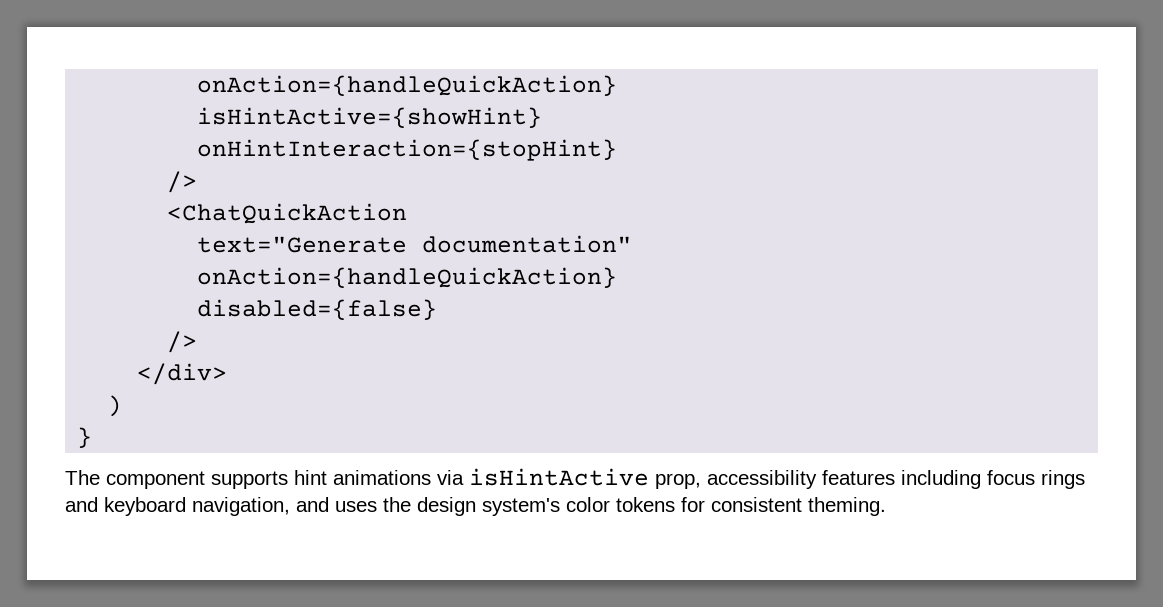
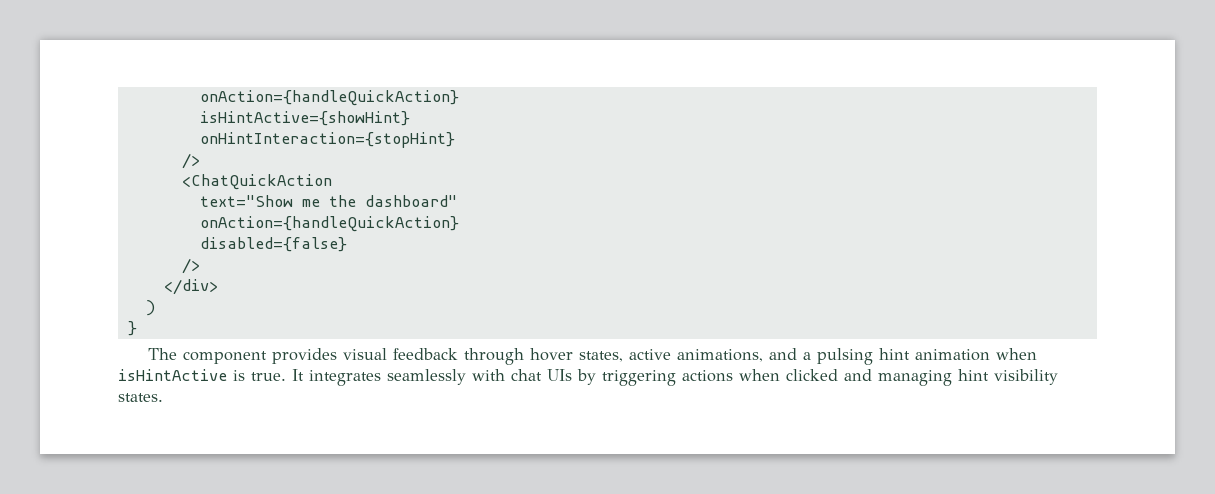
- text="Generate documentation"
+ text="Show me the dashboard"
- The component supports hint animations via isHintActive prop, accessibility features including focus rings and keyboard navigation, and uses the design system's color tokens for consistent theming.
+ The component provides visual feedback through hover states, active animations, and a pulsing hint animation when isHintActive is true. It integrates seamlessly with chat UIs by triggering actions when clicked and managing hint visibility states.

